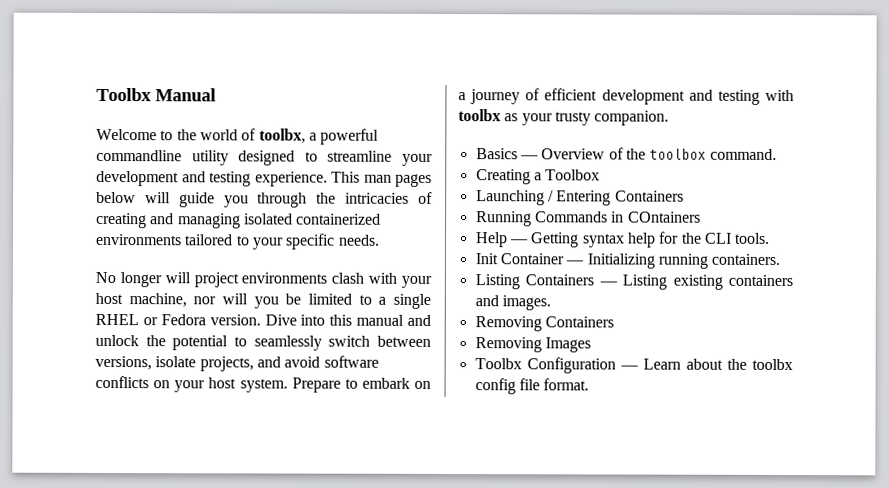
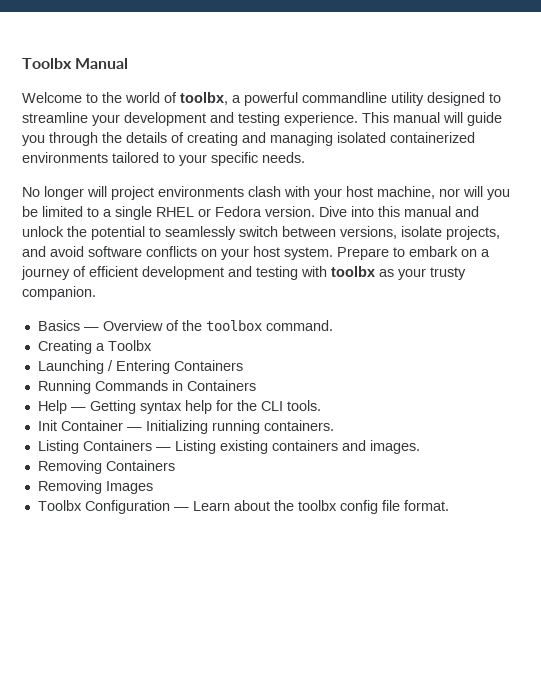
- This man pages below will guide you through the intricacies of creating and managing isolated containerized environments tailored to your specific needs.
+ This manual will guide you through the details of creating and managing isolated containerized environments tailored to your specific needs.
- Creating a Toolbox
+ Creating a Toolbx
- Running Commands in COntainers
+ Running Commands in Containers

